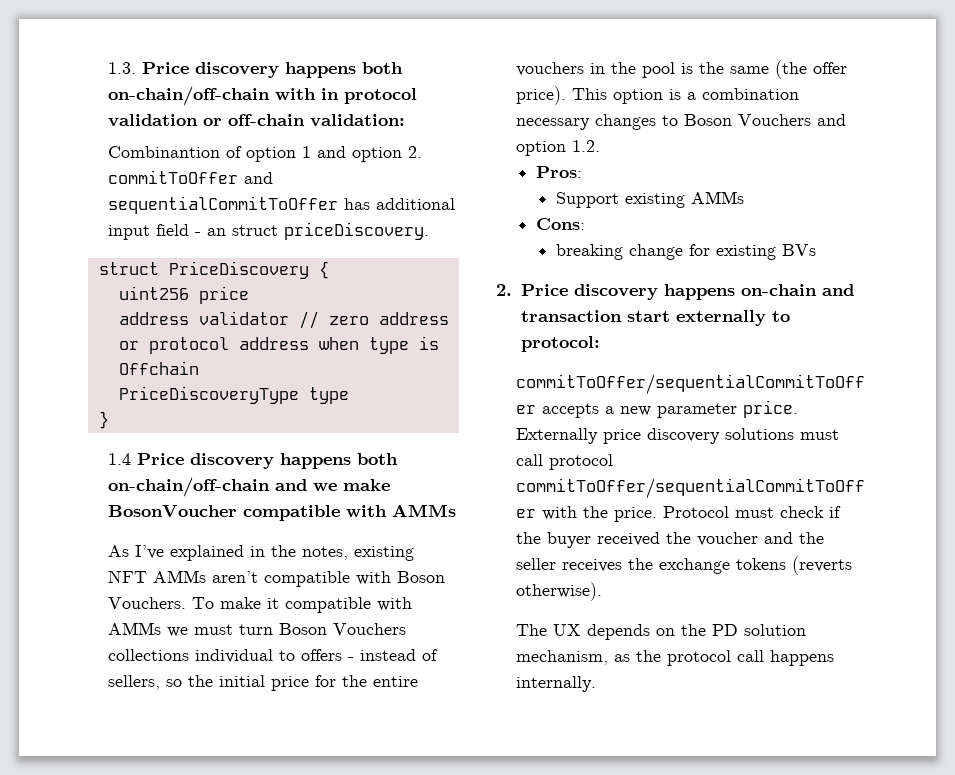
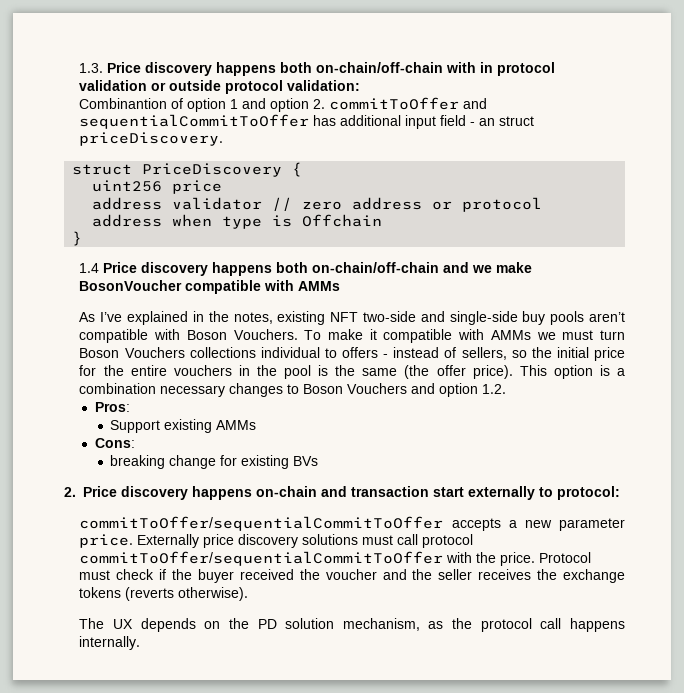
- 1.3. Price discovery happens both on-chain/off-chain with in protocol validation or off-chain validation:
+ 1.3. Price discovery happens both on-chain/off-chain with in protocol validation or outside protocol validation:
- PriceDiscoveryType type
- As I’ve explained in the notes, existing NFT AMMs aren’t compatible with Boson Vouchers.
+ As I’ve explained in the notes, existing NFT two-side and single-side buy pools aren’t compatible with Boson Vouchers.

